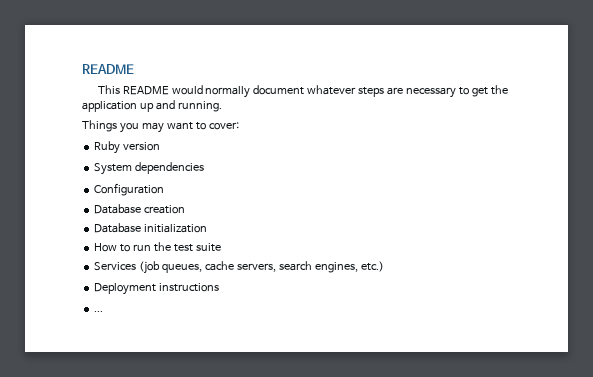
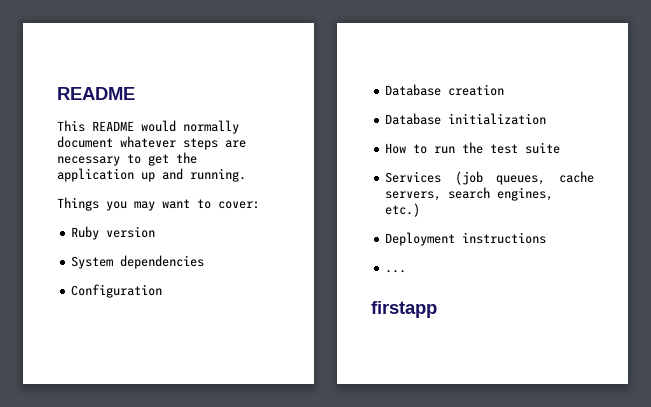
+ firstapp

